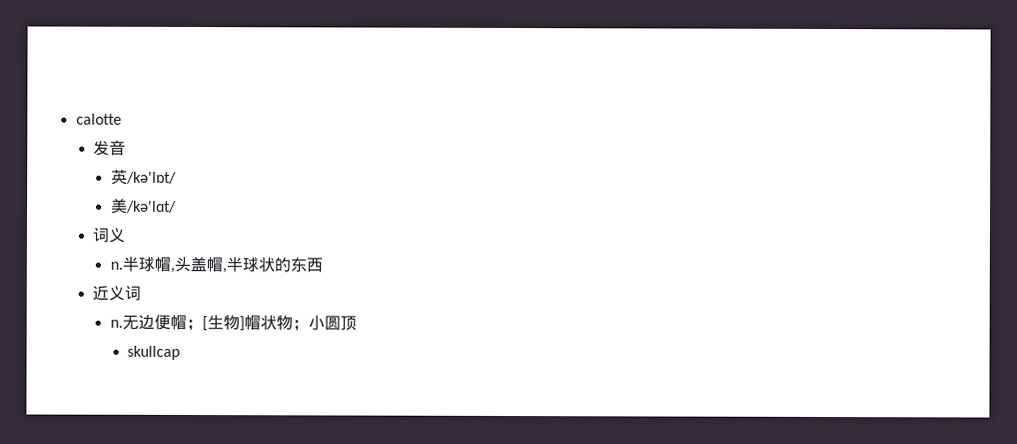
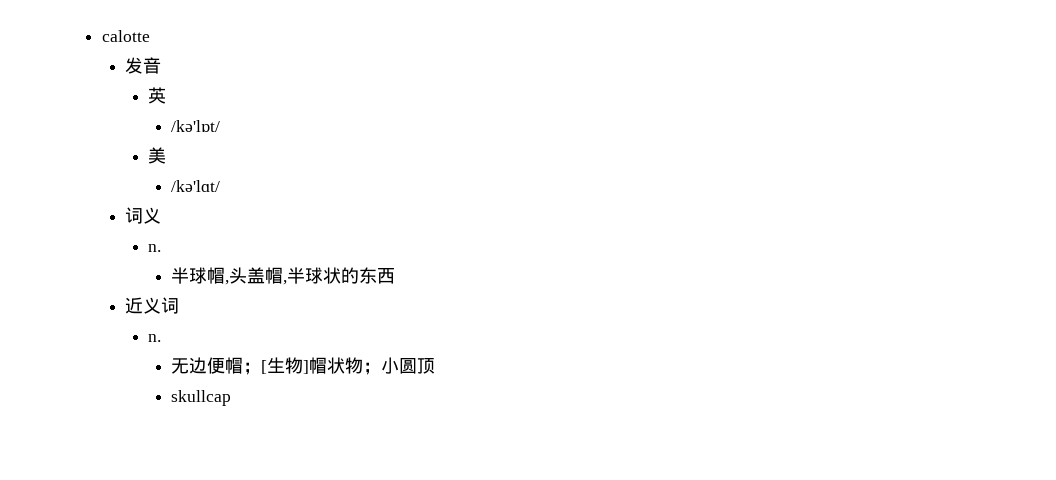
- 英/kə'lɒt/
+ 英
+ /kə'lɒt/
- 美/kə'lɑt/
+ 美
+ /kə'lɑt/
  词义
- n.半球帽,头盖帽,半球状的东西
+ n.
+ 半球帽,头盖帽,半球状的东西
  近义词
- n.无边便帽；[生物]帽状物；小圆顶
+ n.
+ 无边便帽；[生物]帽状物；小圆顶

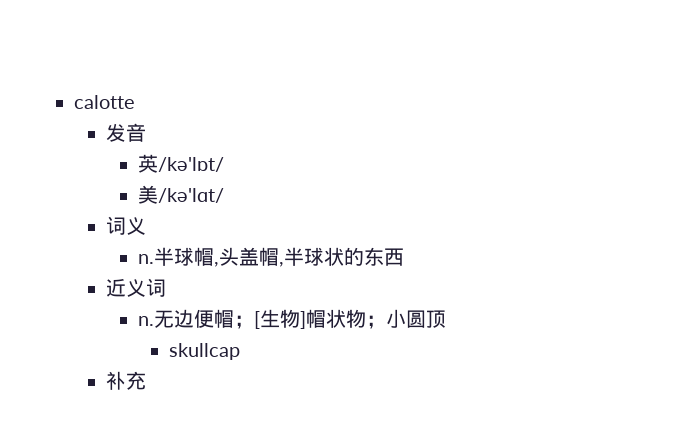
- 英
- /kə'lɒt/
+ 英/kə'lɒt/
- 美
- /kə'lɑt/
+ 美/kə'lɑt/
  词义
- n.
- 半球帽,头盖帽,半球状的东西
+ n.半球帽,头盖帽,半球状的东西
  近义词
- n.
- 无边便帽；[生物]帽状物；小圆顶
+ n.无边便帽；[生物]帽状物；小圆顶
+ 补充

